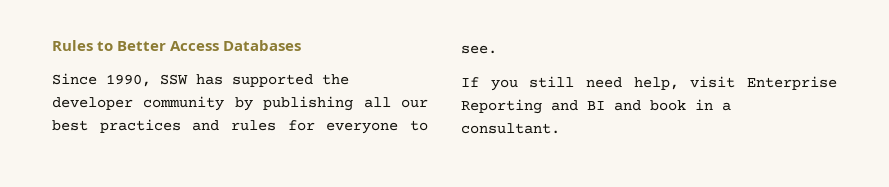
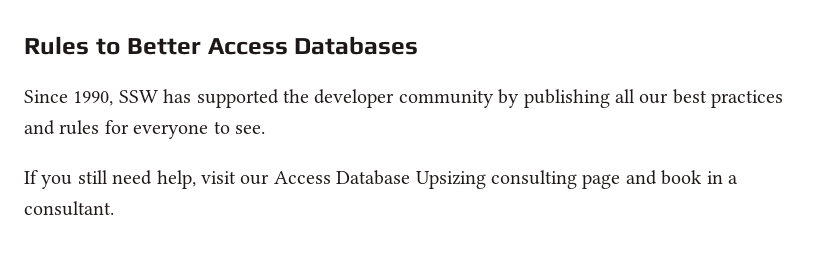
- If you still need help, visit Enterprise Reporting and BI and book in a consultant.
+ If you still need help, visit our Access Database Upsizing consulting page and book in a consultant.

